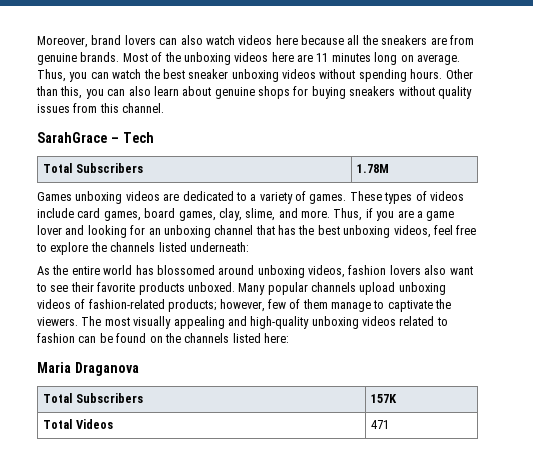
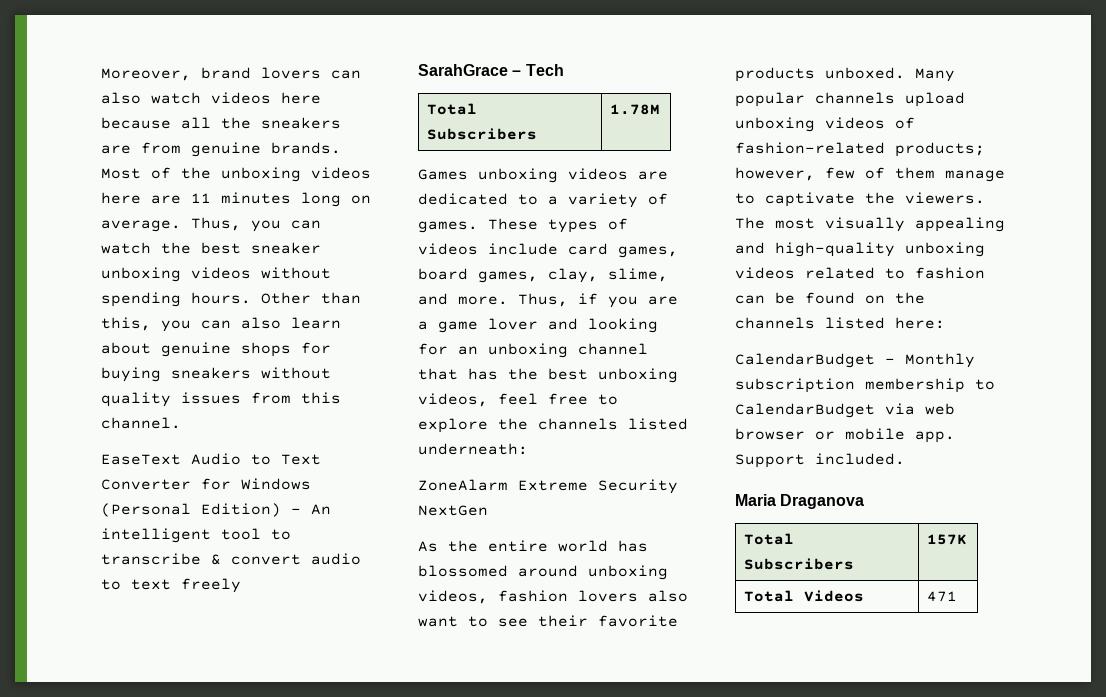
+ EaseText Audio to Text Converter for Windows (Personal Edition) - An intelligent tool to transcribe & convert audio to text freely
+ ZoneAlarm Extreme Security NextGen
+ CalendarBudget - Monthly subscription membership to CalendarBudget via web browser or mobile app. Support included.

